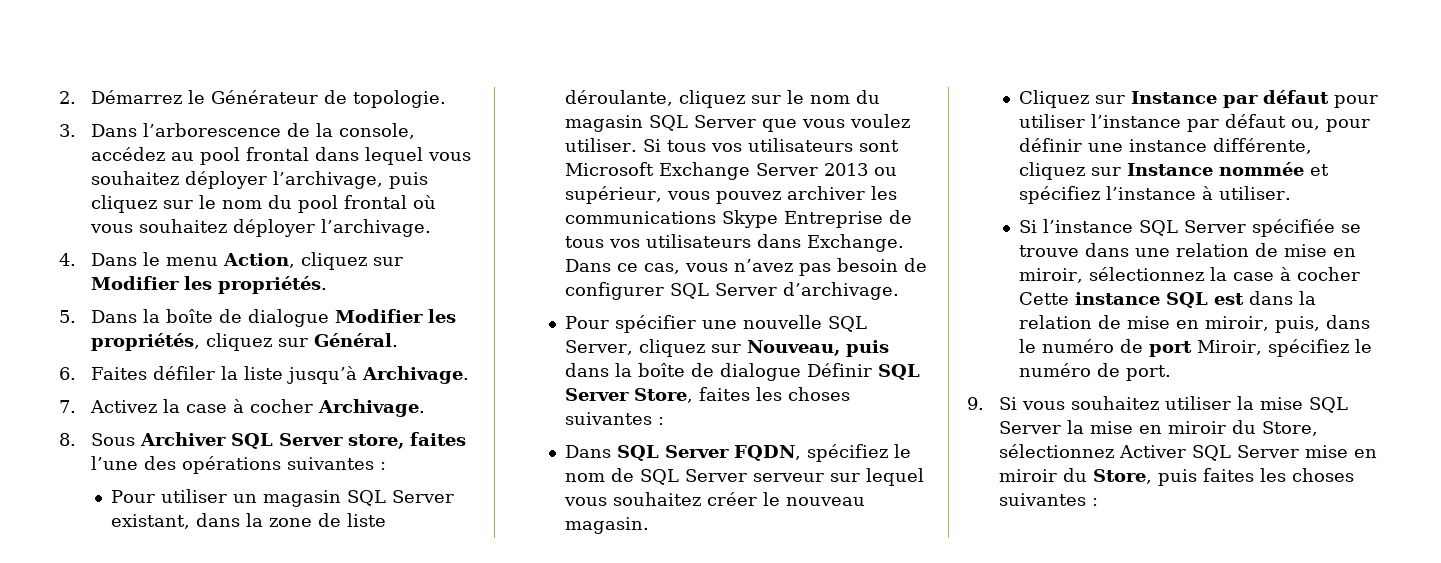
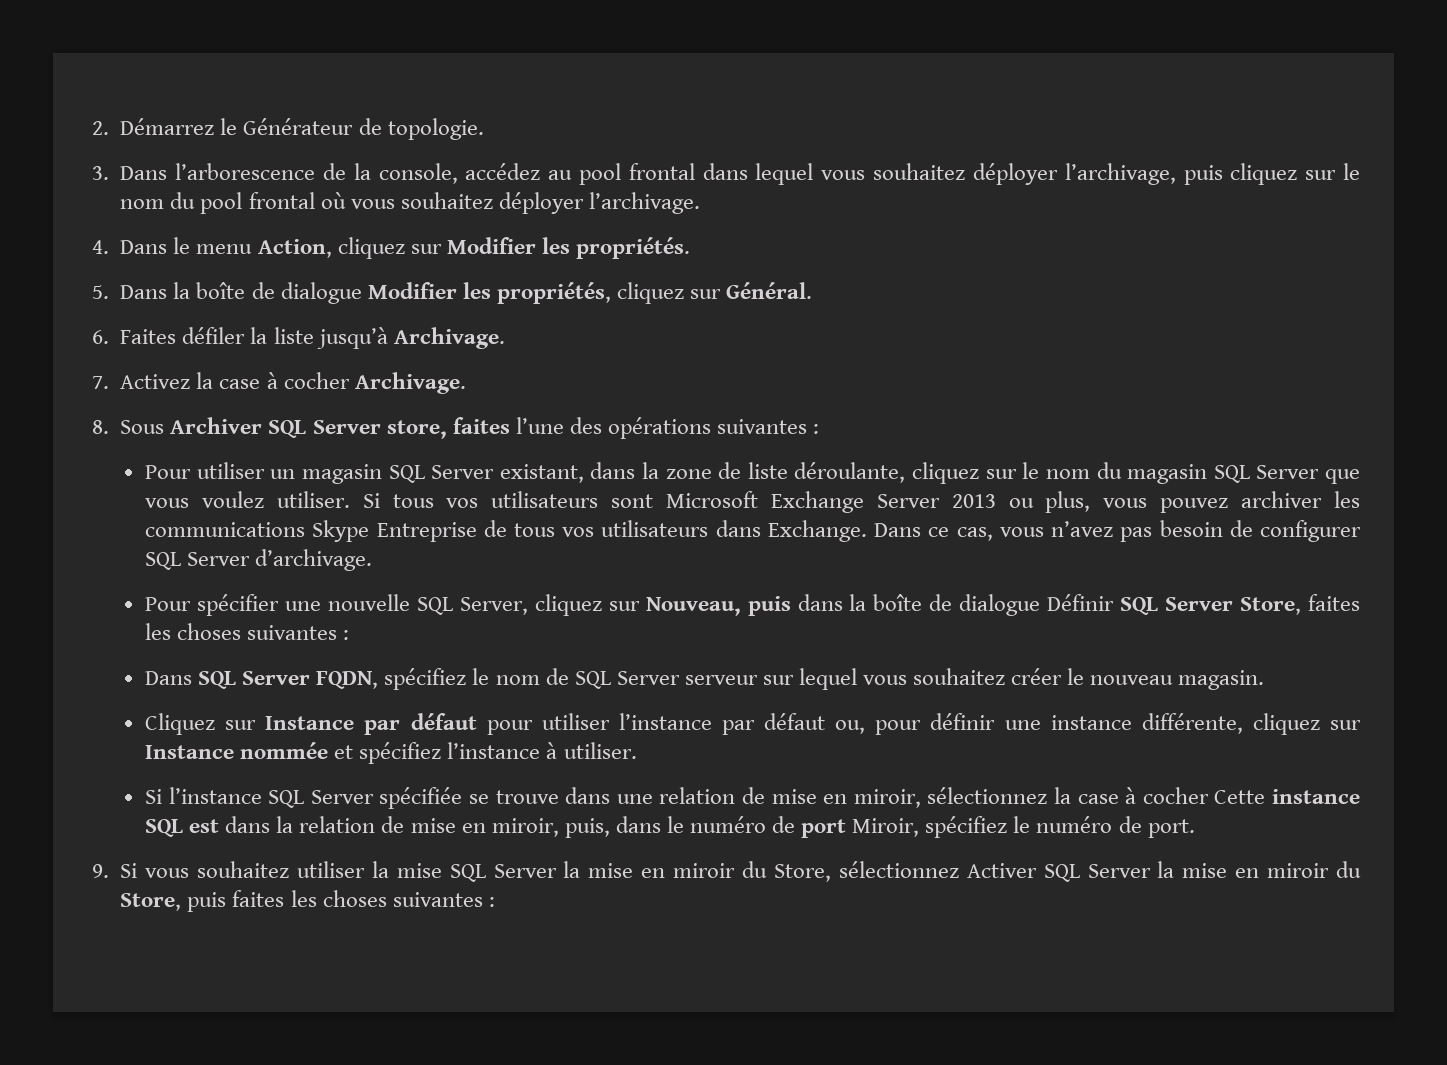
- Si tous vos utilisateurs sont Microsoft Exchange Server 2013 ou supérieur, vous pouvez archiver les communications Skype Entreprise de tous vos utilisateurs dans Exchange.
+ Si tous vos utilisateurs sont Microsoft Exchange Server 2013 ou plus, vous pouvez archiver les communications Skype Entreprise de tous vos utilisateurs dans Exchange.
- 9. Si vous souhaitez utiliser la mise SQL Server la mise en miroir du Store, sélectionnez Activer SQL Server mise en miroir du Store, puis faites les choses suivantes :
+ 9. Si vous souhaitez utiliser la mise SQL Server la mise en miroir du Store, sélectionnez Activer SQL Server la mise en miroir du Store, puis faites les choses suivantes :

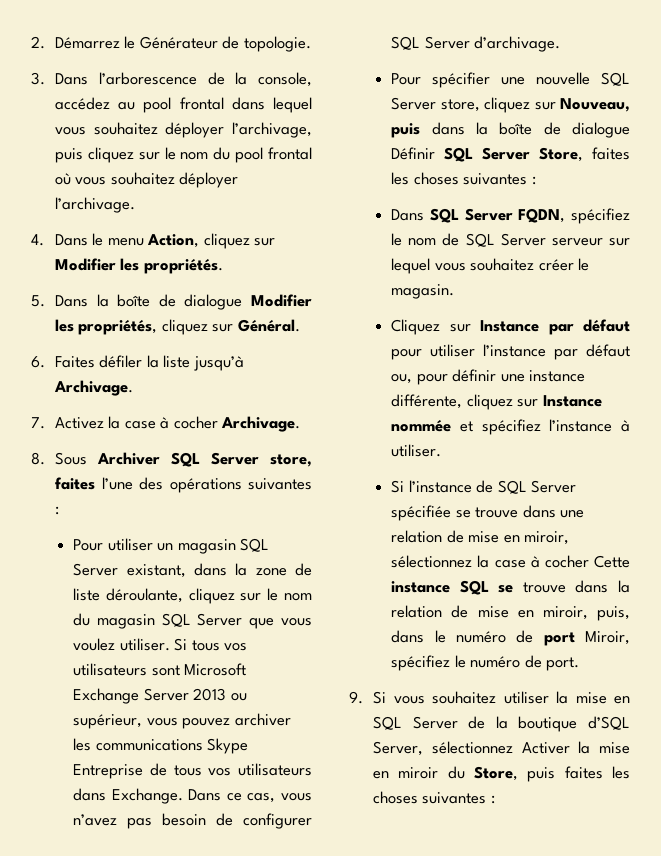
- Si tous vos utilisateurs sont Microsoft Exchange Server 2013 ou plus, vous pouvez archiver les communications Skype Entreprise de tous vos utilisateurs dans Exchange.
+ Si tous vos utilisateurs sont Microsoft Exchange Server 2013 ou supérieur, vous pouvez archiver les communications Skype Entreprise de tous vos utilisateurs dans Exchange.
- Pour spécifier une nouvelle SQL Server, cliquez sur Nouveau, puis dans la boîte de dialogue Définir SQL Server Store, faites les choses suivantes :
+ Pour spécifier une nouvelle SQL Server store, cliquez sur Nouveau, puis dans la boîte de dialogue Définir SQL Server Store, faites les choses suivantes :
- Dans SQL Server FQDN, spécifiez le nom de SQL Server serveur sur lequel vous souhaitez créer le nouveau magasin.
+ Dans SQL Server FQDN, spécifiez le nom de SQL Server serveur sur lequel vous souhaitez créer le magasin.
- Si l’instance SQL Server spécifiée se trouve dans une relation de mise en miroir, sélectionnez la case à cocher Cette instance SQL est dans la relation de mise en miroir, puis, dans le numéro de port Miroir, spécifiez le numéro de port.
+ Si l’instance de SQL Server spécifiée se trouve dans une relation de mise en miroir, sélectionnez la case à cocher Cette instance SQL se trouve dans la relation de mise en miroir, puis, dans le numéro de port Miroir, spécifiez le numéro de port.
- 9. Si vous souhaitez utiliser la mise SQL Server la mise en miroir du Store, sélectionnez Activer SQL Server la mise en miroir du Store, puis faites les choses suivantes :
+ 9. Si vous souhaitez utiliser la mise en SQL Server de la boutique d’SQL Server, sélectionnez Activer la mise en miroir du Store, puis faites les choses suivantes :

